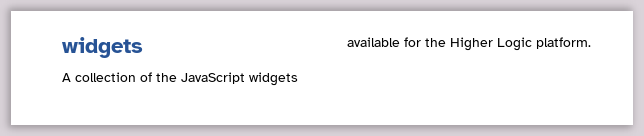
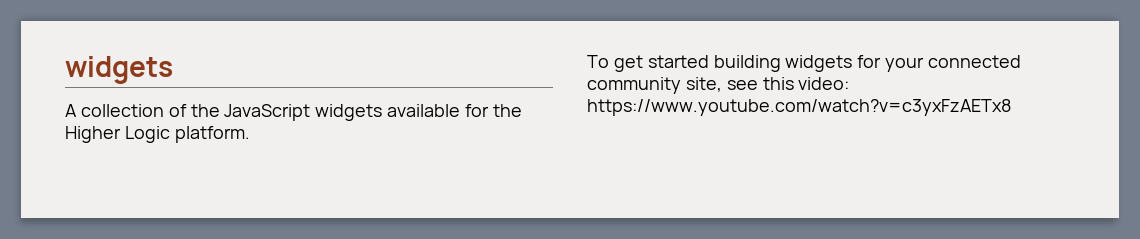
+ To get started building widgets for your connected community site, see this video: https://www.youtube.com/watch?v=c3yxFzAETx8

